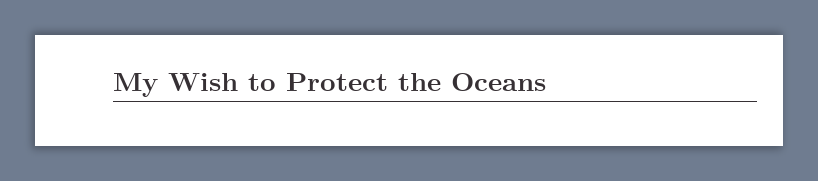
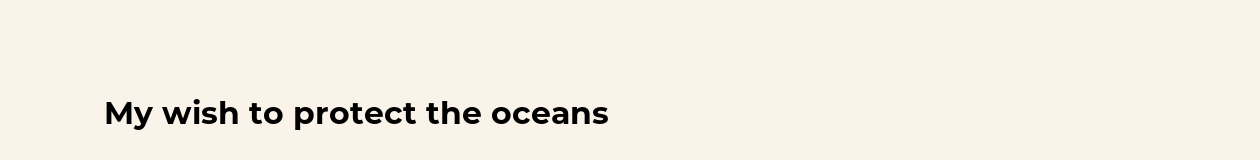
- My Wish to Protect the Oceans
+ My wish to protect the oceans

